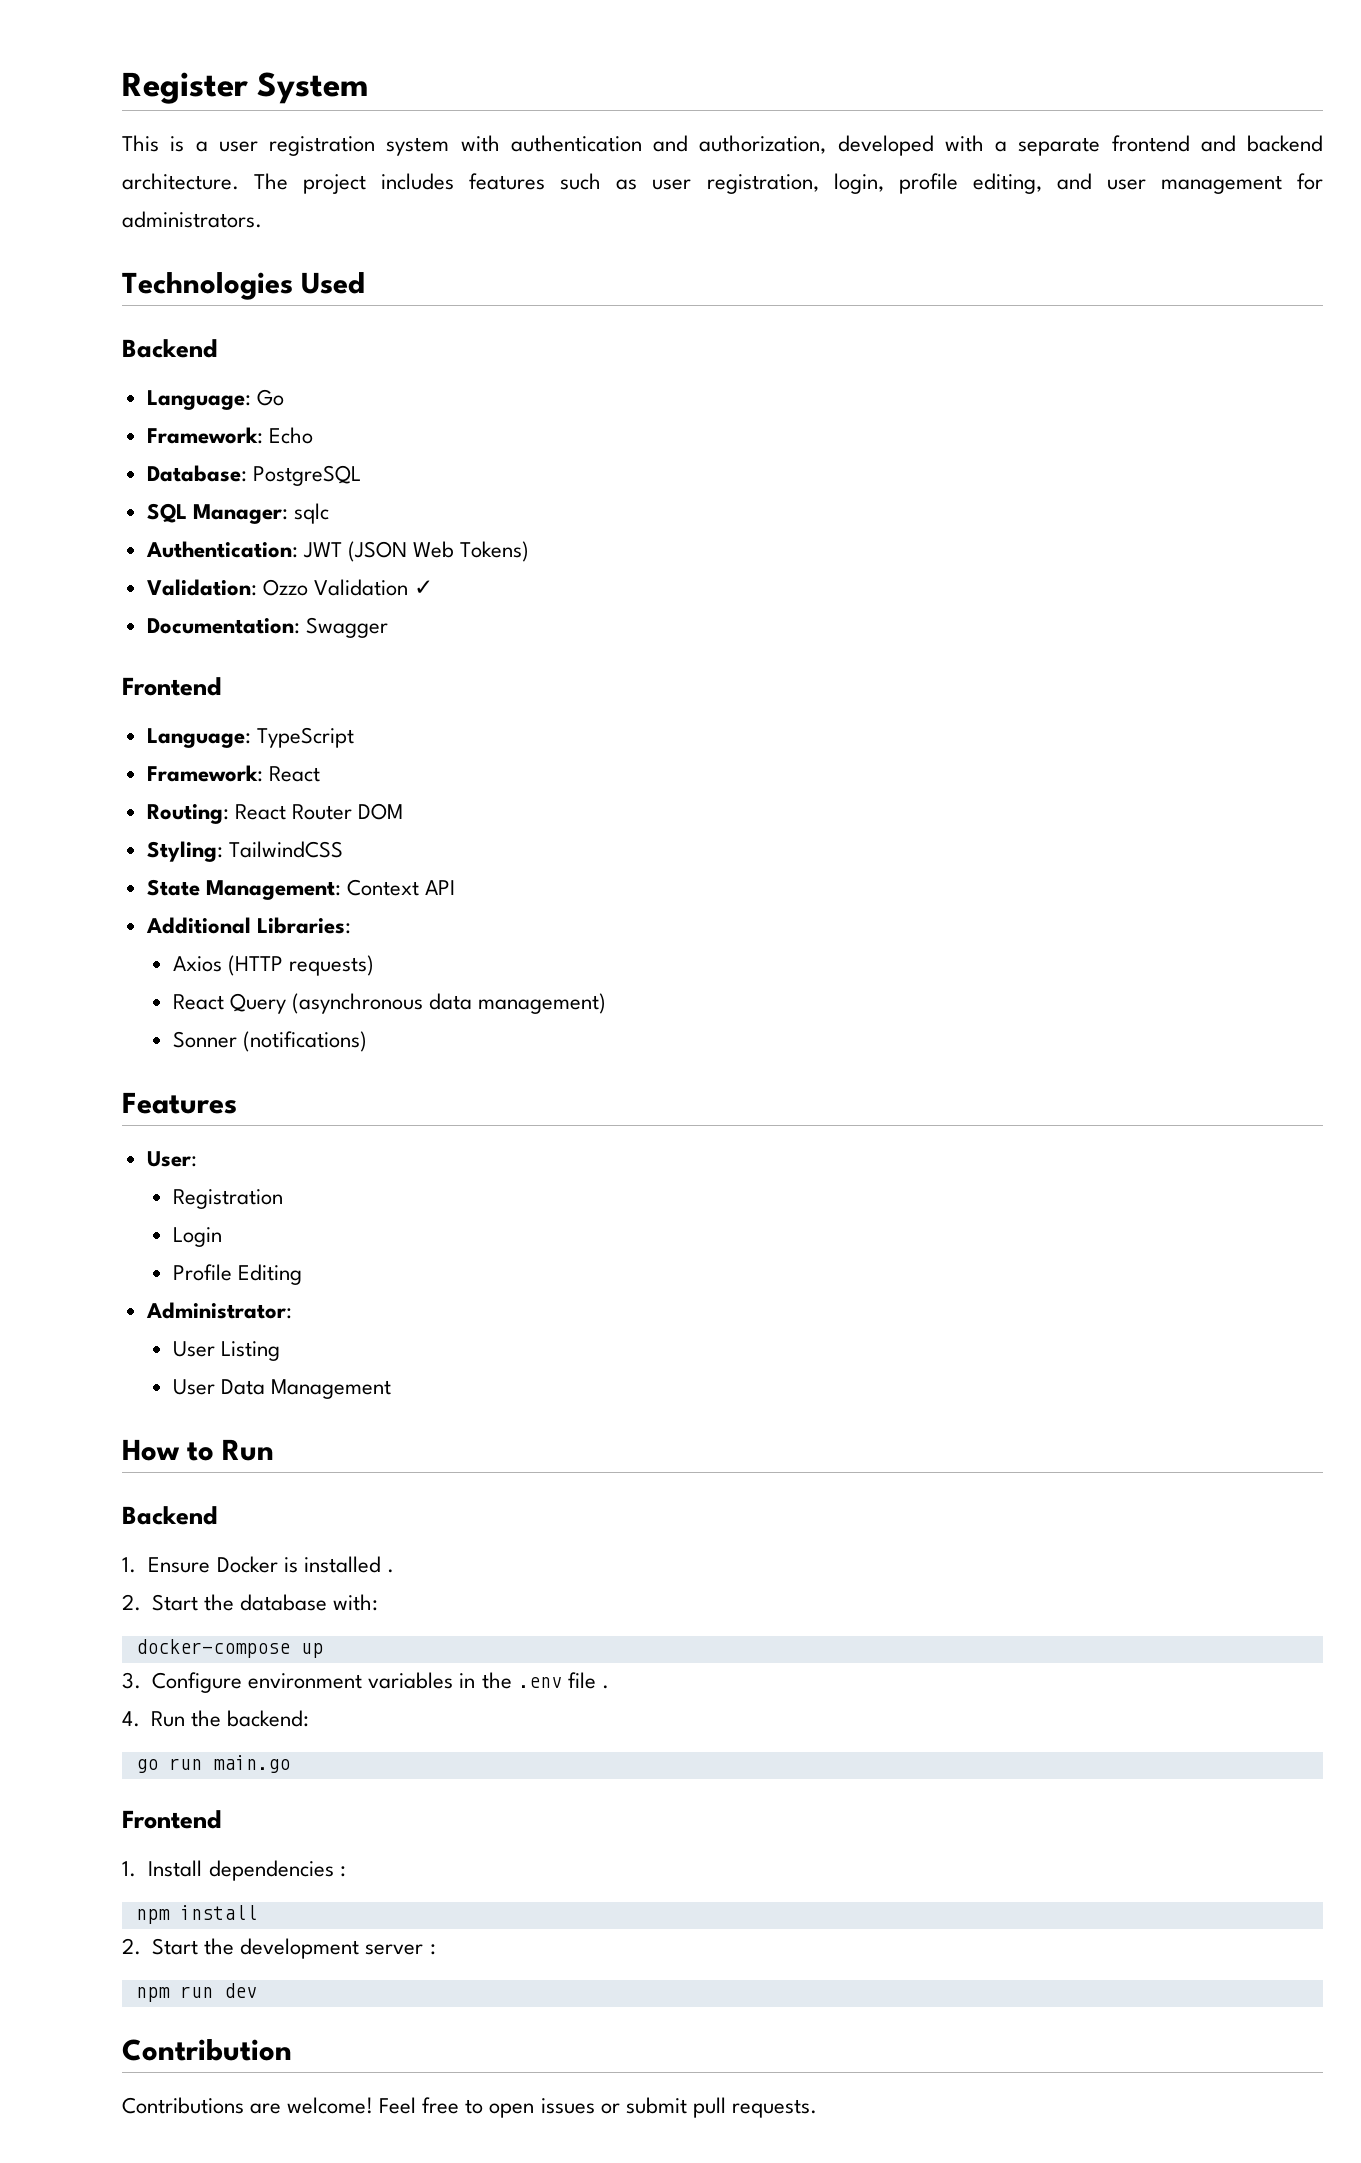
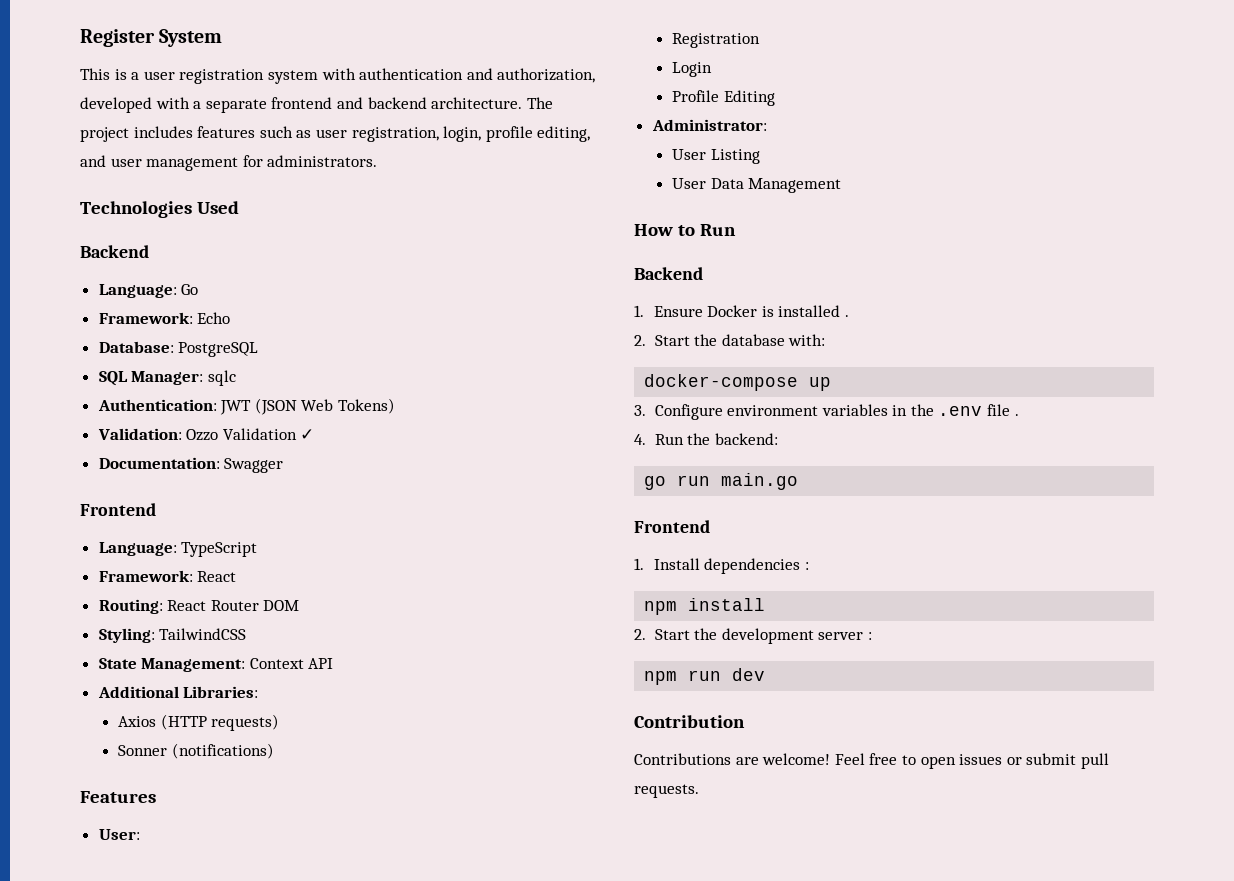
- React Query (asynchronous data management)

